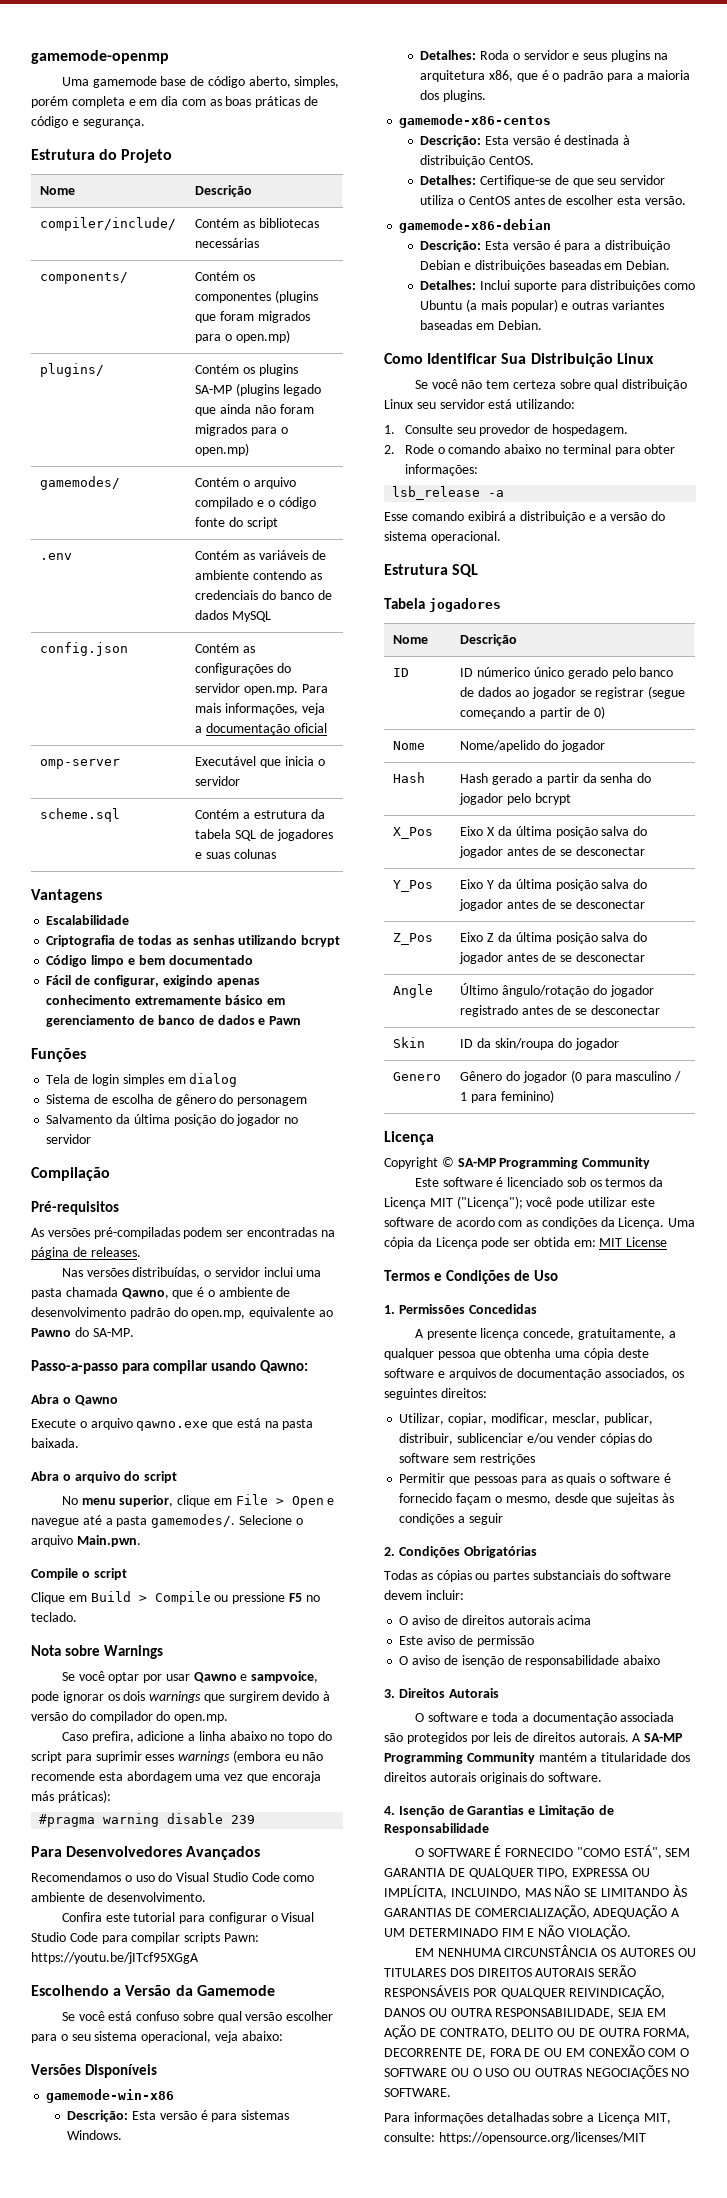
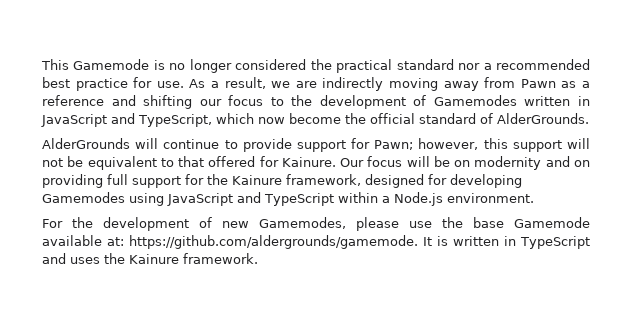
- gamemode-openmp
- Uma gamemode base de código aberto, simples, porém completa e em dia com as boas práticas de código e segurança.
- Estrutura do Projeto
- Nome | Descrição
- compiler/include/ | Contém as bibliotecas necessárias
- components/ | Contém os componentes (plugins que foram migrados para o open.mp)
- plugins/ | Contém os plugins SA-MP (plugins legado que ainda não foram migrados para o open.mp)
- gamemodes/ | Contém o arquivo compilado e o código fonte do script
- .env | Contém as variáveis de ambiente contendo as credenciais do banco de dados MySQL
- config.json | Contém as configurações do servidor open.mp. Para mais informações, veja a documentação oficial
- omp-server | Executável que inicia o servidor
- scheme.sql | Contém a estrutura da tabela SQL de jogadores e suas colunas
- Vantagens
- Escalabilidade
- Criptografia de todas as senhas utilizando bcrypt
- Código limpo e bem documentado
- Fácil de configurar, exigindo apenas conhecimento extremamente básico em gerenciamento de banco de dados e Pawn
- Funções
- Tela de login simples em dialog
- Sistema de escolha de gênero do personagem
- Salvamento da última posição do jogador no servidor
- Compilação
- Pré-requisitos
- As versões pré-compiladas podem ser encontradas na página de releases.
- Nas versões distribuídas, o servidor inclui uma pasta chamada Qawno, que é o ambiente de desenvolvimento padrão do open.mp, equivalente ao Pawno do SA-MP.
- Passo-a-passo para compilar usando Qawno:
- Abra o Qawno
- Execute o arquivo qawno.exe que está na pasta baixada.
- Abra o arquivo do script
- No menu superior, clique em File > Open e navegue até a pasta gamemodes/. Selecione o arquivo Main.pwn.
- Compile o script
- Clique em Build > Compile ou pressione F5 no teclado.
- Nota sobre Warnings
- Se você optar por usar Qawno e sampvoice, pode ignorar os dois warnings que surgirem devido à versão do compilador do open.mp.
- Caso prefira, adicione a linha abaixo no topo do script para suprimir esses warnings (embora eu não recomende esta abordagem uma vez que encoraja más práticas):
- #pragma warning disable 239
- Para Desenvolvedores Avançados
- Recomendamos o uso do Visual Studio Code como ambiente de desenvolvimento.
- Confira este tutorial para configurar o Visual Studio Code para compilar scripts Pawn: https://youtu.be/jITcf95XGgA
- Escolhendo a Versão da Gamemode
- Se você está confuso sobre qual versão escolher para o seu sistema operacional, veja abaixo:
- Versões Disponíveis
- gamemode-win-x86
- Descrição: Esta versão é para sistemas Windows.
- Detalhes: Roda o servidor e seus plugins na arquitetura x86, que é o padrão para a maioria dos plugins.
- gamemode-x86-centos
- Descrição: Esta versão é destinada à distribuição CentOS.
- Detalhes: Certifique-se de que seu servidor utiliza o CentOS antes de escolher esta versão.
- gamemode-x86-debian
- Descrição: Esta versão é para a distribuição Debian e distribuições baseadas em Debian.
- Detalhes: Inclui suporte para distribuições como Ubuntu (a mais popular) e outras variantes baseadas em Debian.
- Como Identificar Sua Distribuição Linux
- Se você não tem certeza sobre qual distribuição Linux seu servidor está utilizando:
- 1. Consulte seu provedor de hospedagem.
- 2. Rode o comando abaixo no terminal para obter informações:
- lsb_release -a
- Esse comando exibirá a distribuição e a versão do sistema operacional.
- Estrutura SQL
- Tabela jogadores
- Nome | Descrição
- ID | ID númerico único gerado pelo banco de dados ao jogador se registrar (segue começando a partir de 0)
- Nome | Nome/apelido do jogador
- Hash | Hash gerado a partir da senha do jogador pelo bcrypt
- X_Pos | Eixo X da última posição salva do jogador antes de se desconectar
- Y_Pos | Eixo Y da última posição salva do jogador antes de se desconectar
- Z_Pos | Eixo Z da última posição salva do jogador antes de se desconectar
- Angle | Último ângulo/rotação do jogador registrado antes de se desconectar
- Skin | ID da skin/roupa do jogador
- Genero | Gênero do jogador (0 para masculino / 1 para feminino)
- Licença
- Copyright © SA-MP Programming Community
- Este software é licenciado sob os termos da Licença MIT ("Licença"); você pode utilizar este software de acordo com as condições da Licença. Uma cópia da Licença pode ser obtida em: MIT License
- Termos e Condições de Uso
- 1. Permissões Concedidas
- A presente licença concede, gratuitamente, a qualquer pessoa que obtenha uma cópia deste software e arquivos de documentação associados, os seguintes direitos:
- Utilizar, copiar, modificar, mesclar, publicar, distribuir, sublicenciar e/ou vender cópias do software sem restrições
- Permitir que pessoas para as quais o software é fornecido façam o mesmo, desde que sujeitas às condições a seguir
- 2. Condições Obrigatórias
- Todas as cópias ou partes substanciais do software devem incluir:
- O aviso de direitos autorais acima
- Este aviso de permissão
- O aviso de isenção de responsabilidade abaixo
- 3. Direitos Autorais
- O software e toda a documentação associada são protegidos por leis de direitos autorais. A SA-MP Programming Community mantém a titularidade dos direitos autorais originais do software.
- 4. Isenção de Garantias e Limitação de Responsabilidade
- O SOFTWARE É FORNECIDO "COMO ESTÁ", SEM GARANTIA DE QUALQUER TIPO, EXPRESSA OU IMPLÍCITA, INCLUINDO, MAS NÃO SE LIMITANDO ÀS GARANTIAS DE COMERCIALIZAÇÃO, ADEQUAÇÃO A UM DETERMINADO FIM E NÃO VIOLAÇÃO.
- EM NENHUMA CIRCUNSTÂNCIA OS AUTORES OU TITULARES DOS DIREITOS AUTORAIS SERÃO RESPONSÁVEIS POR QUALQUER REIVINDICAÇÃO, DANOS OU OUTRA RESPONSABILIDADE, SEJA EM AÇÃO DE CONTRATO, DELITO OU DE OUTRA FORMA, DECORRENTE DE, FORA DE OU EM CONEXÃO COM O SOFTWARE OU O USO OU OUTRAS NEGOCIAÇÕES NO SOFTWARE.
- Para informações detalhadas sobre a Licença MIT, consulte: https://opensource.org/licenses/MIT
+ This Gamemode is no longer considered the practical standard nor a recommended best practice for use. As a result, we are indirectly moving away from Pawn as a reference and shifting our focus to the development of Gamemodes written in JavaScript and TypeScript, which now become the official standard of AlderGrounds.
+ AlderGrounds will continue to provide support for Pawn; however, this support will not be equivalent to that offered for Kainure. Our focus will be on modernity and on providing full support for the Kainure framework, designed for developing Gamemodes using JavaScript and TypeScript within a Node.js environment.
+ For the development of new Gamemodes, please use the base Gamemode available at: https://github.com/aldergrounds/gamemode. It is written in TypeScript and uses the Kainure framework.

